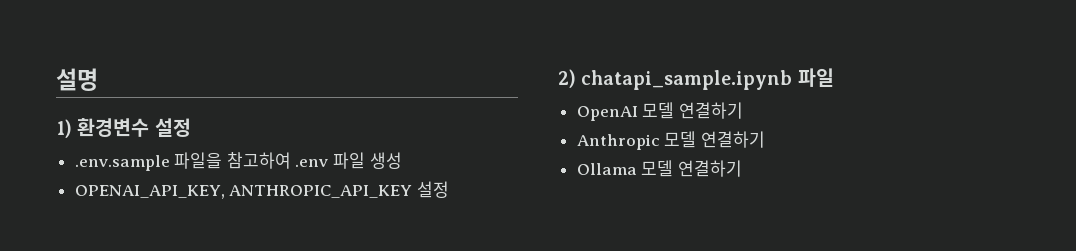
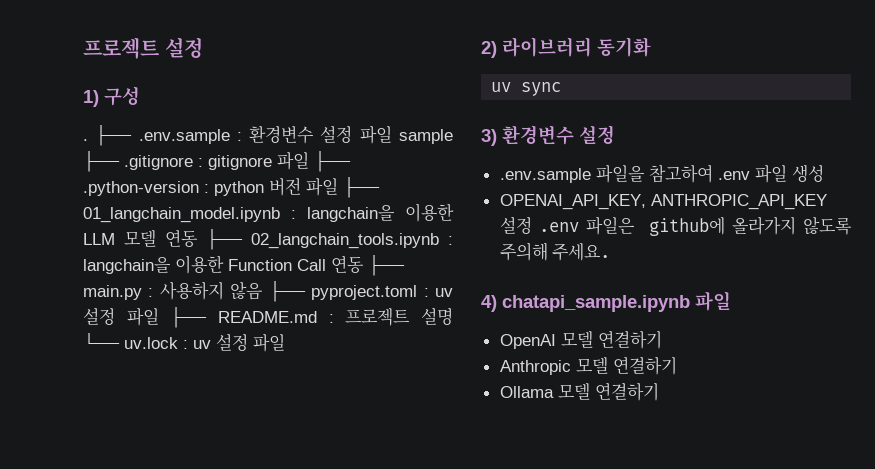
- 설명
+ 프로젝트 설정
- 1) 환경변수 설정
+ 1) 구성
+ . ├── .env.sample : 환경변수 설정 파일 sample ├── .gitignore : gitignore 파일 ├── .python-version : python 버전 파일 ├── 01_langchain_model.ipynb : langchain을 이용한 LLM 모델 연동 ├── 02_langchain_tools.ipynb : langchain을 이용한 Function Call 연동 ├── main.py : 사용하지 않음 ├── pyproject.toml : uv 설정 파일 ├── README.md : 프로젝트 설명 └── uv.lock : uv 설정 파일
+ 2) 라이브러리 동기화
+ uv sync
+ 3) 환경변수 설정
- OPENAI_API_KEY, ANTHROPIC_API_KEY 설정
- 2) chatapi_sample.ipynb 파일
+ OPENAI_API_KEY, ANTHROPIC_API_KEY 설정 .env 파일은 github에 올라가지 않도록 주의해 주세요.
+ 4) chatapi_sample.ipynb 파일

